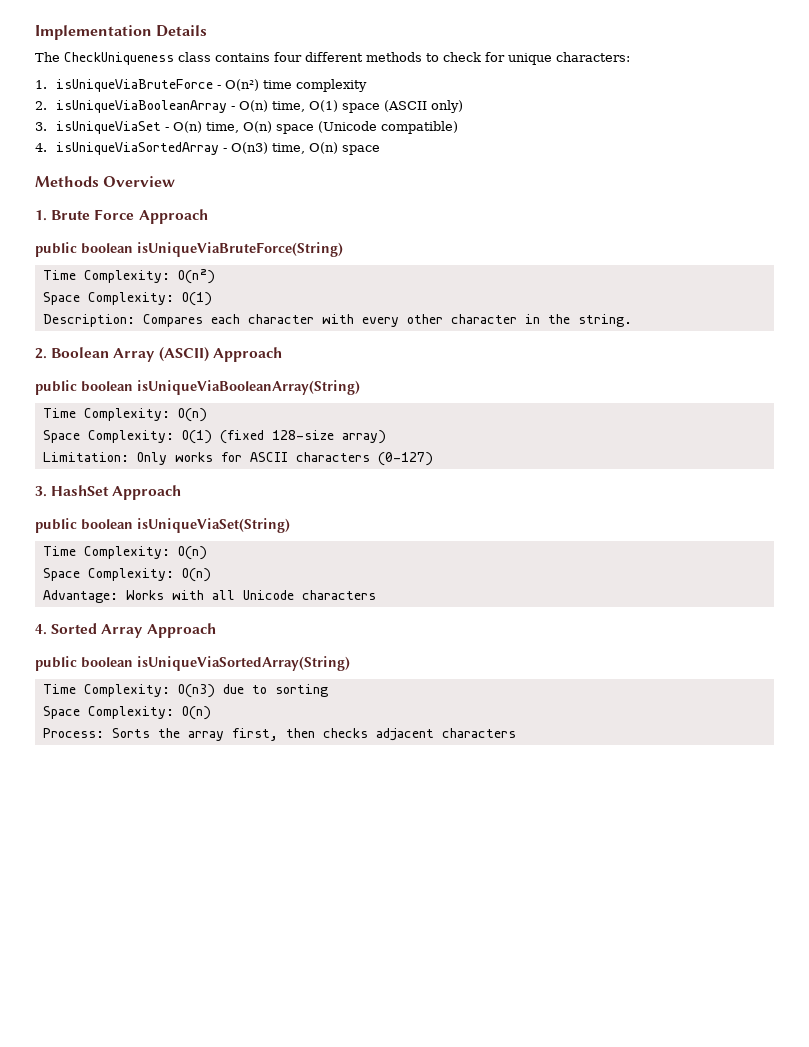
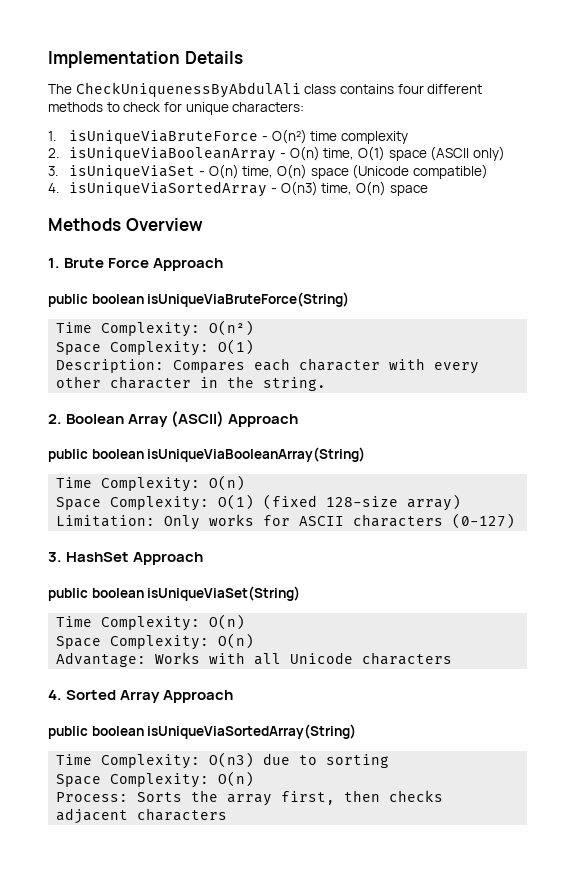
- The CheckUniqueness class contains four different methods to check for unique characters:
+ The CheckUniquenessByAbdulAli class contains four different methods to check for unique characters:

